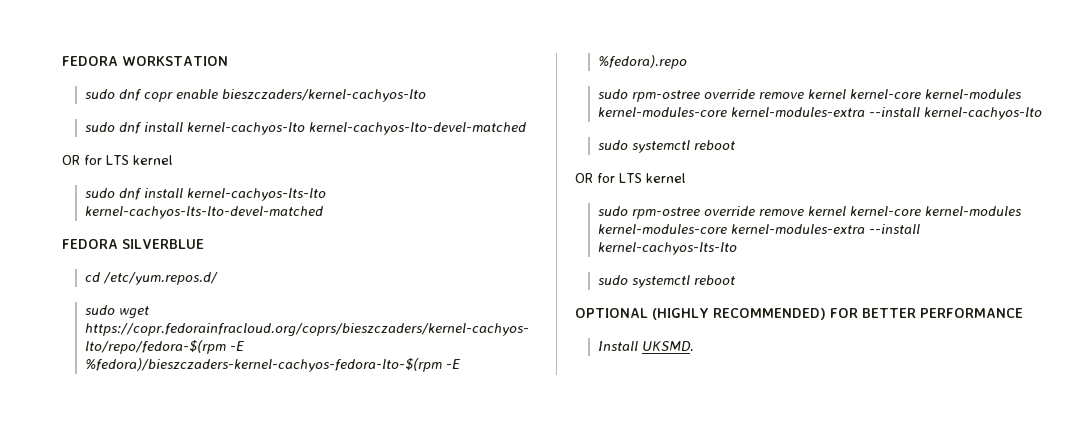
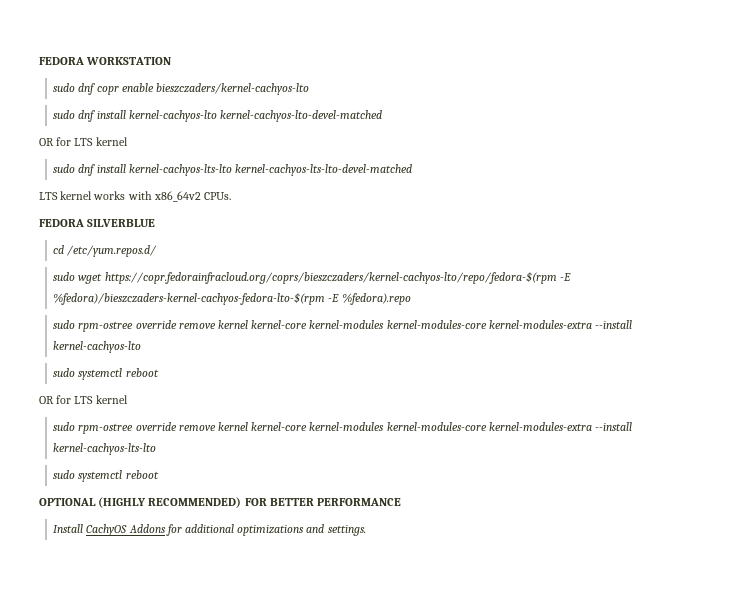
+ LTS kernel works with x86_64v2 CPUs.
- Install UKSMD.
+ Install CachyOS Addons for additional optimizations and settings.

